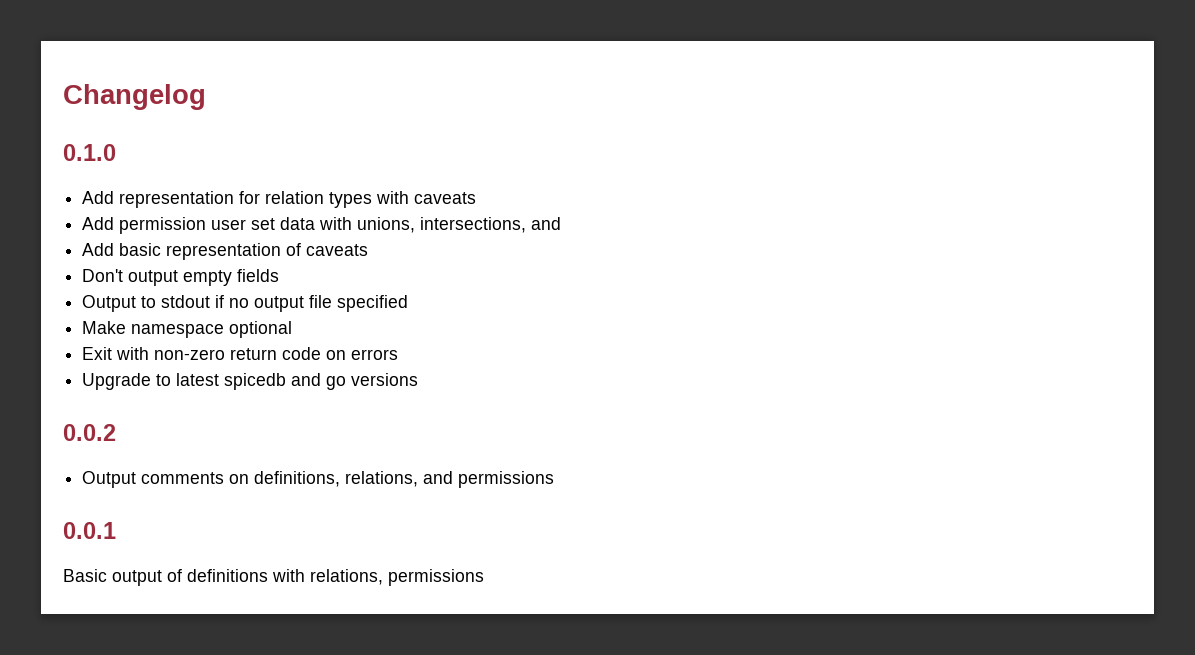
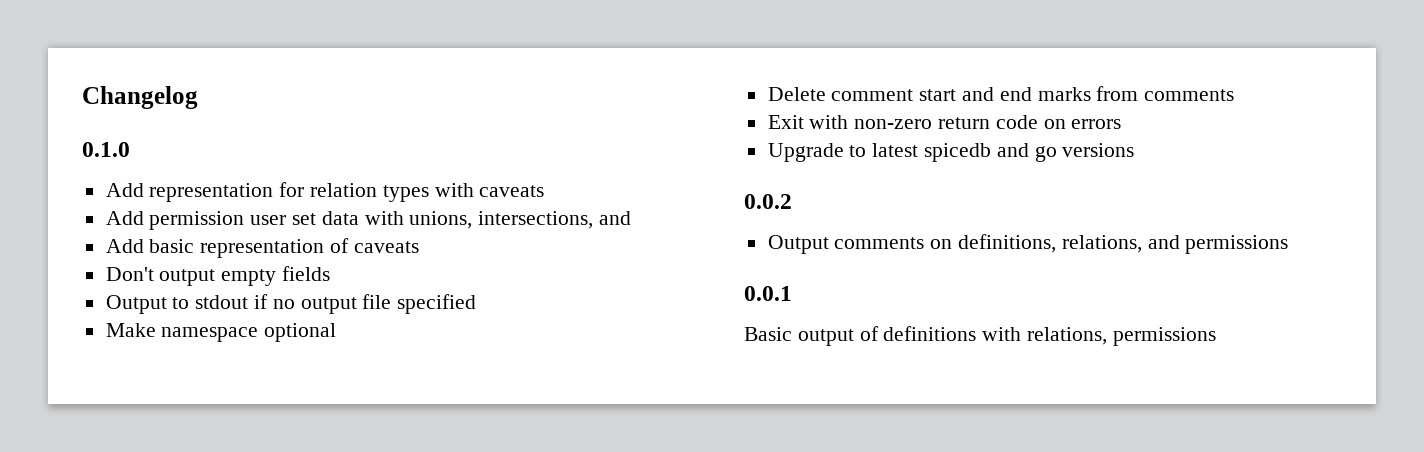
+ Delete comment start and end marks from comments

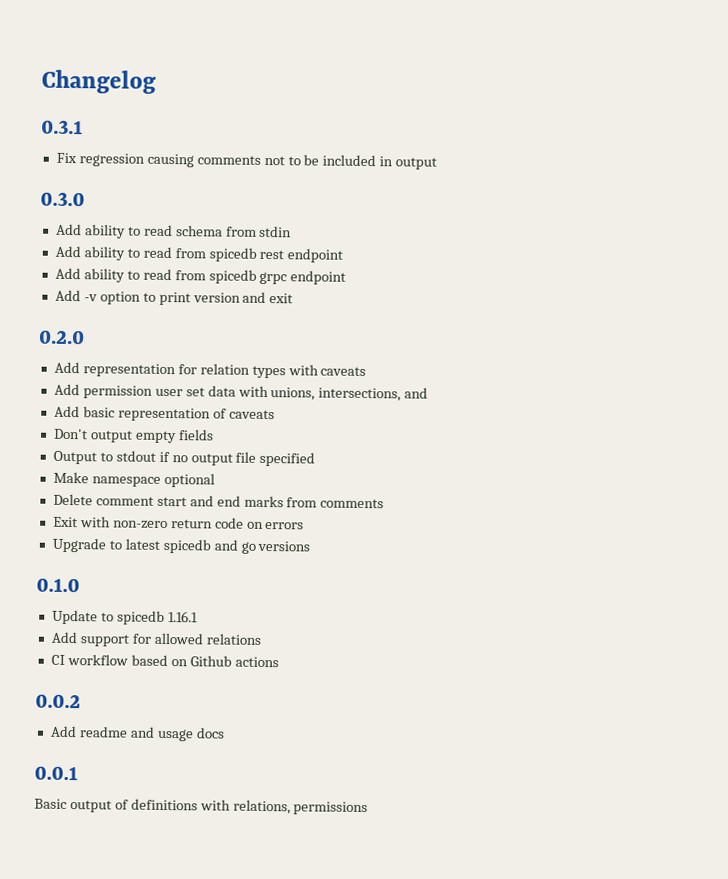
- 0.1.0
+ 0.3.1
+ Fix regression causing comments not to be included in output
+ 0.3.0
+ Add ability to read schema from stdin
+ Add ability to read from spicedb rest endpoint
+ Add ability to read from spicedb grpc endpoint
+ Add -v option to print version and exit
+ 0.2.0
+ 0.1.0
+ Update to spicedb 1.16.1
+ Add support for allowed relations
+ CI workflow based on Github actions
  0.0.2
- Output comments on definitions, relations, and permissions
+ Add readme and usage docs

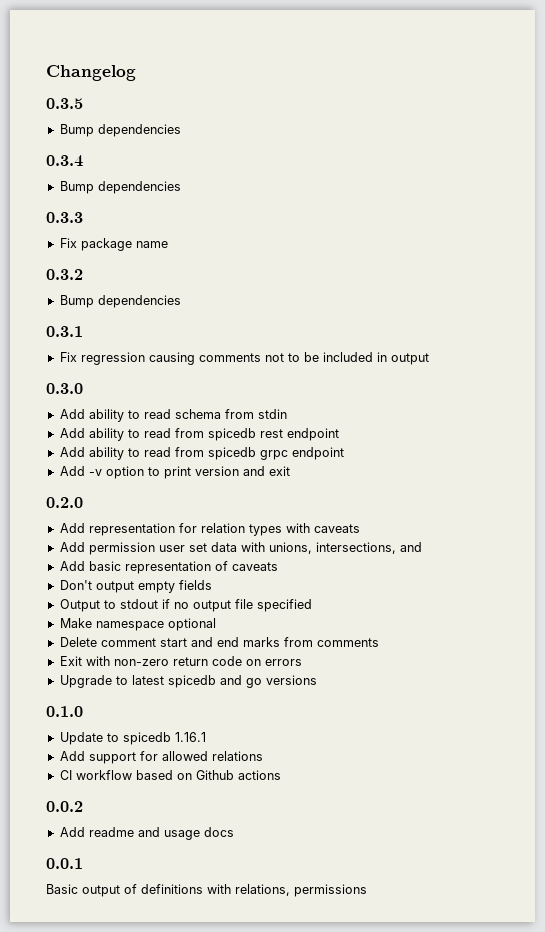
+ 0.3.5
+ Bump dependencies
+ 0.3.4
+ Bump dependencies
+ 0.3.3
+ Fix package name
+ 0.3.2
+ Bump dependencies

